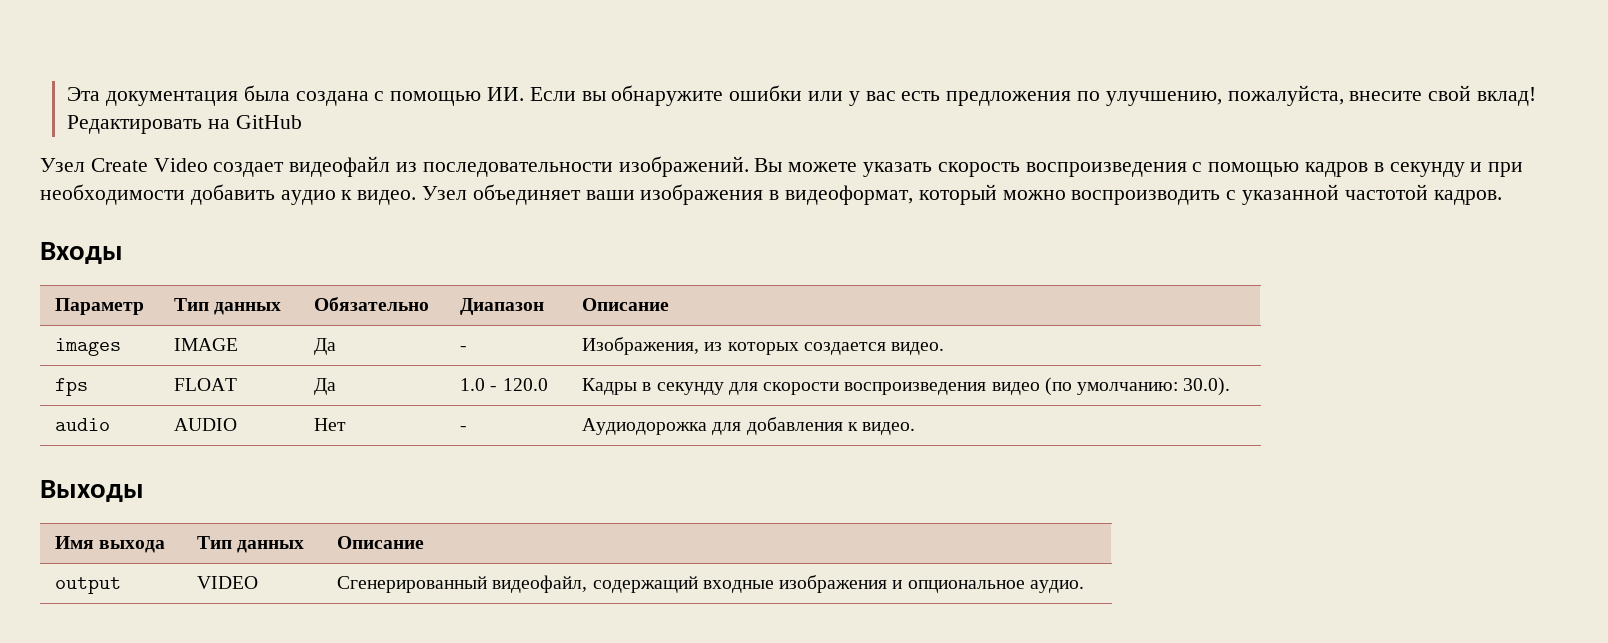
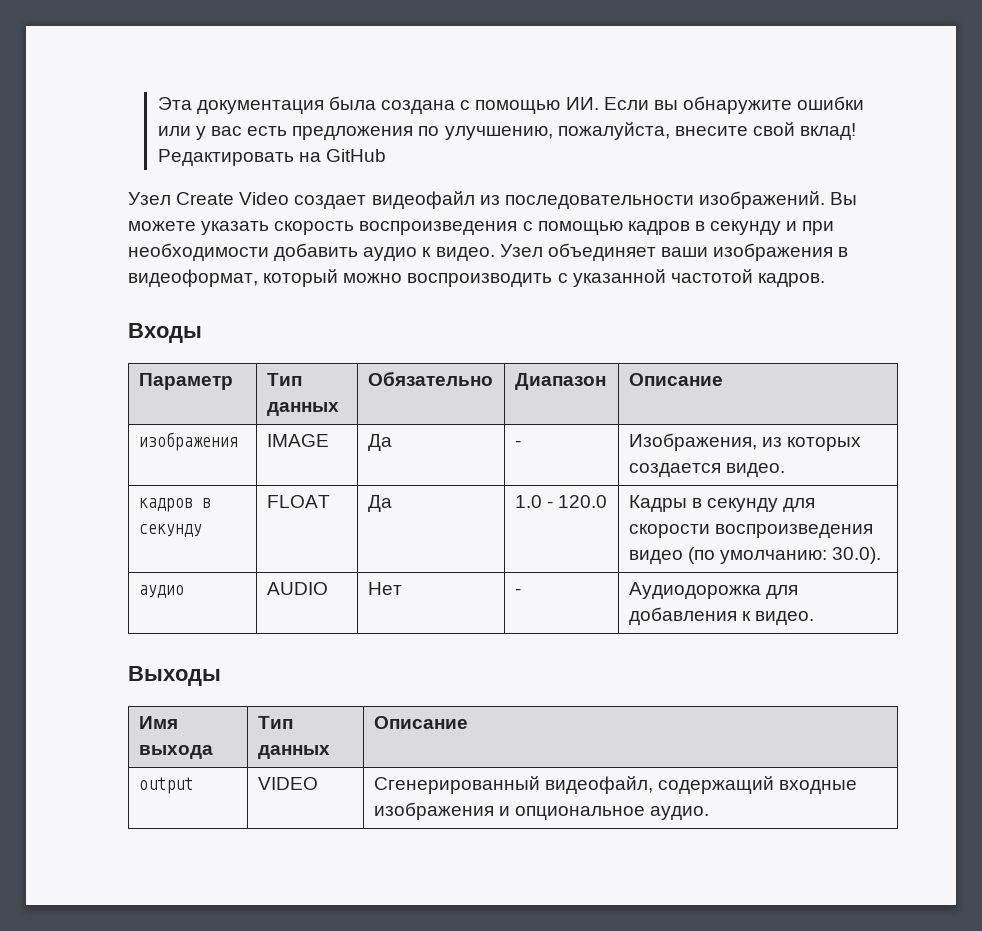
- images | IMAGE | Да | - | Изображения, из которых создается видео.
+ изображения | IMAGE | Да | - | Изображения, из которых создается видео.
- fps | FLOAT | Да | 1.0 - 120.0 | Кадры в секунду для скорости воспроизведения видео (по умолчанию: 30.0).
+ кадров в секунду | FLOAT | Да | 1.0 - 120.0 | Кадры в секунду для скорости воспроизведения видео (по умолчанию: 30.0).
- audio | AUDIO | Нет | - | Аудиодорожка для добавления к видео.
+ аудио | AUDIO | Нет | - | Аудиодорожка для добавления к видео.

